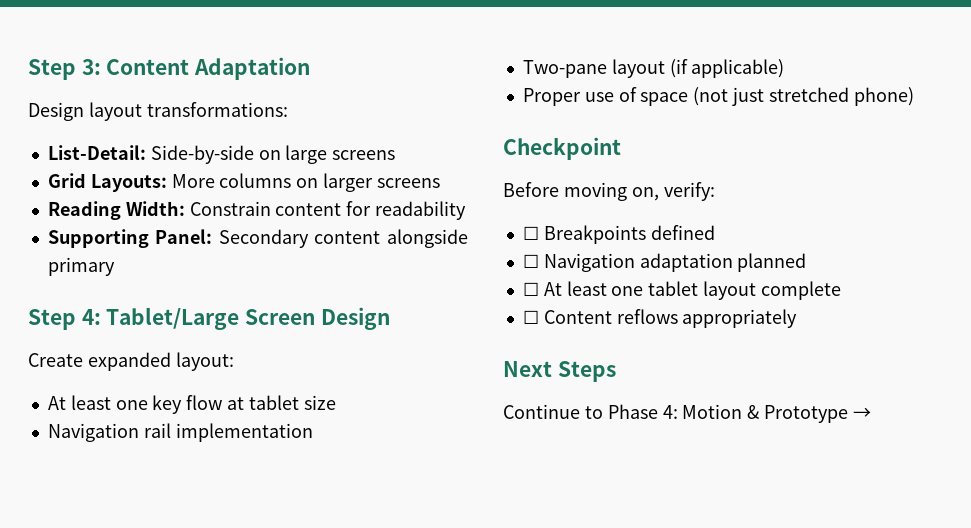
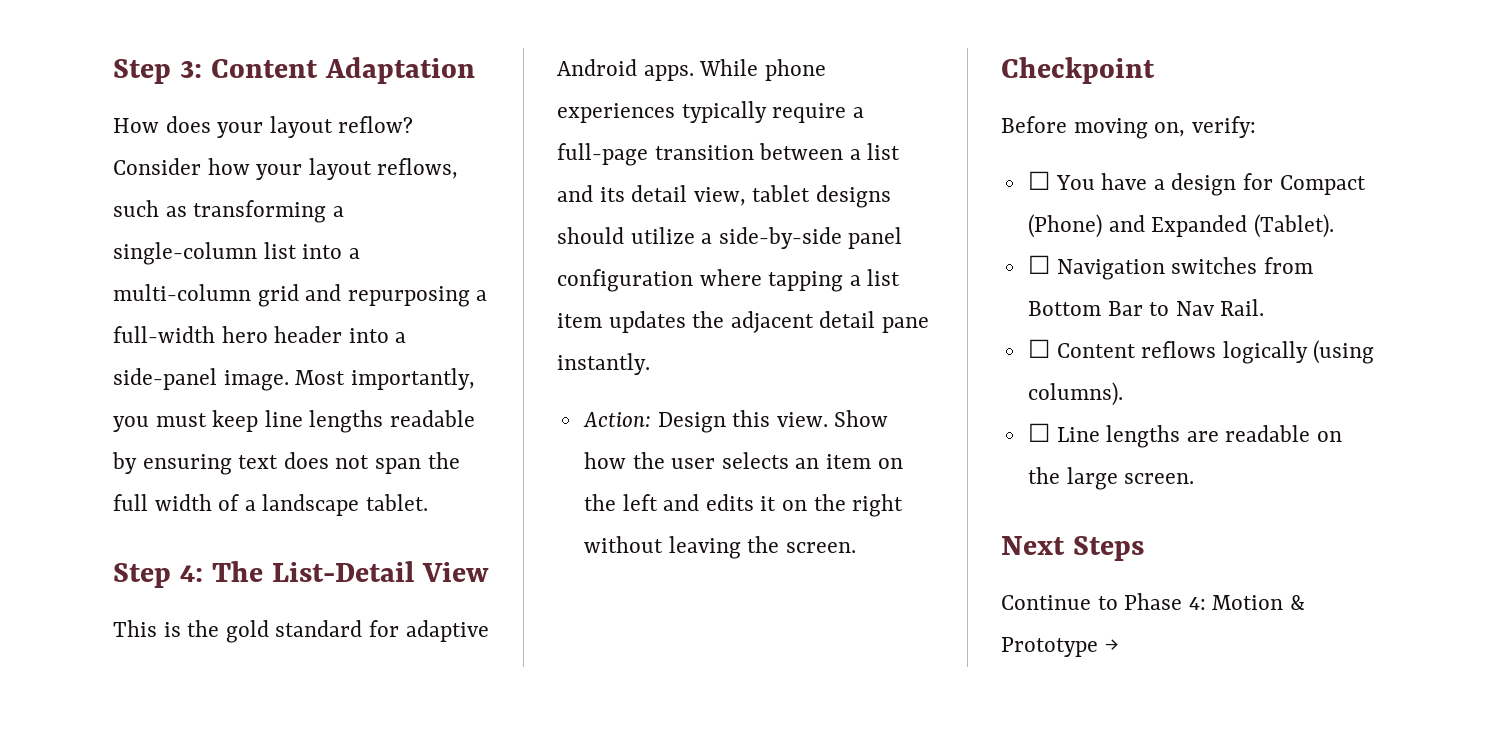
- Design layout transformations:
- List-Detail: Side-by-side on large screens
- Grid Layouts: More columns on larger screens
- Reading Width: Constrain content for readability
- Supporting Panel: Secondary content alongside primary
- Step 4: Tablet/Large Screen Design
- Create expanded layout:
- At least one key flow at tablet size
- Navigation rail implementation
- Two-pane layout (if applicable)
- Proper use of space (not just stretched phone)
+ How does your layout reflow? Consider how your layout reflows, such as transforming a single-column list into a multi-column grid and repurposing a full-width hero header into a side-panel image. Most importantly, you must keep line lengths readable by ensuring text does not span the full width of a landscape tablet.
+ Step 4: The List-Detail View
+ This is the gold standard for adaptive Android apps. While phone experiences typically require a full-page transition between a list and its detail view, tablet designs should utilize a side-by-side panel configuration where tapping a list item updates the adjacent detail pane instantly.
+ Action: Design this view. Show how the user selects an item on the left and edits it on the right without leaving the screen.
- ☐ Breakpoints defined
- ☐ Navigation adaptation planned
- ☐ At least one tablet layout complete
- ☐ Content reflows appropriately
+ ☐ You have a design for Compact (Phone) and Expanded (Tablet).
+ ☐ Navigation switches from Bottom Bar to Nav Rail.
+ ☐ Content reflows logically (using columns).
+ ☐ Line lengths are readable on the large screen.

